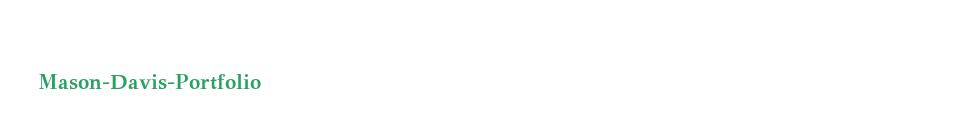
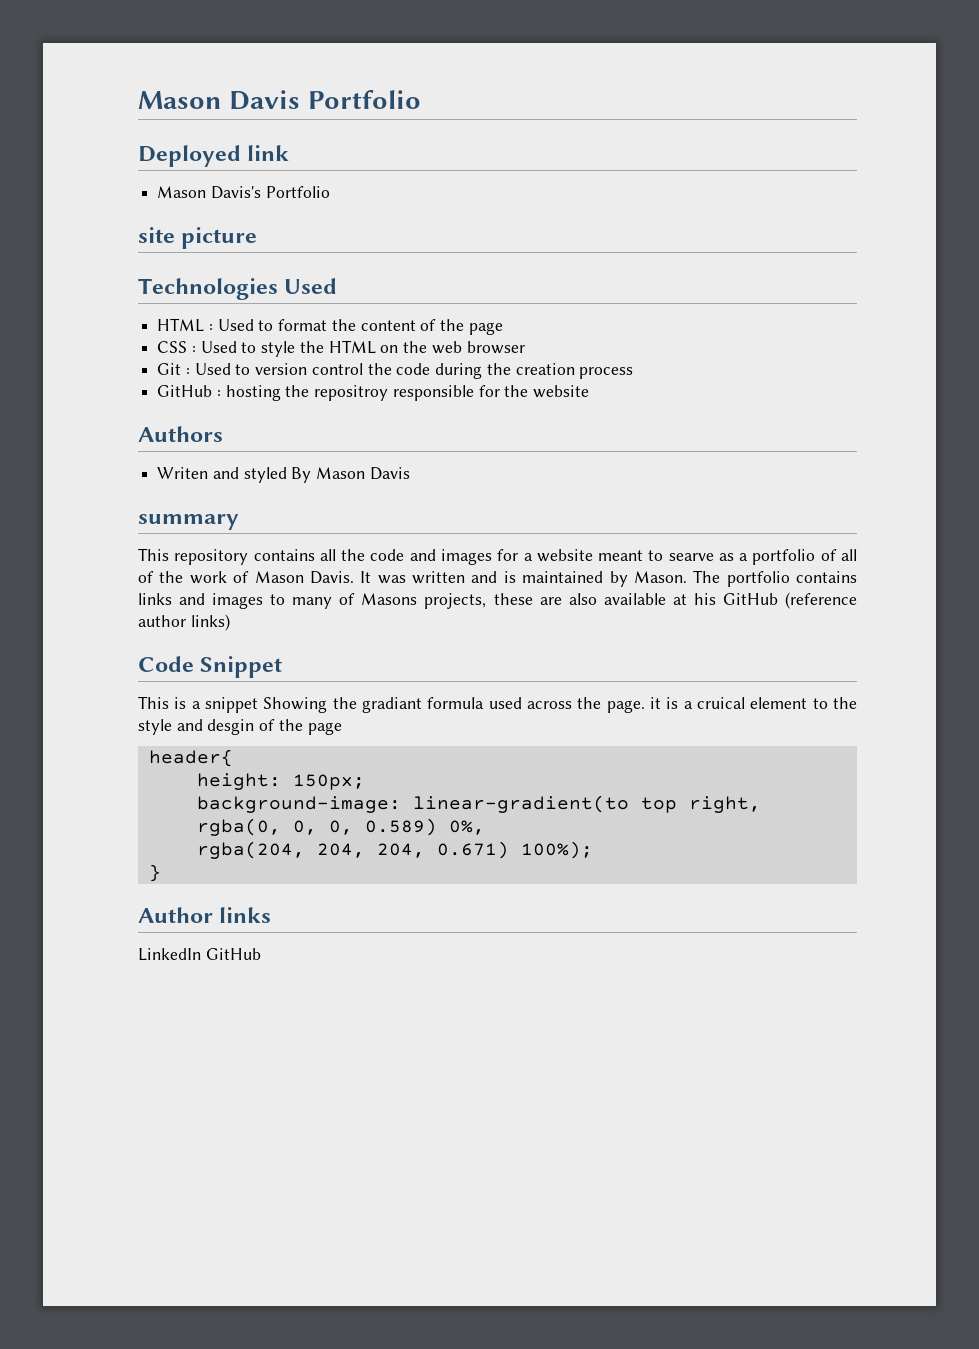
- Mason-Davis-Portfolio
+ Mason Davis Portfolio
+ Deployed link
+ Mason Davis's Portfolio
+ site picture
+ Technologies Used
+ HTML : Used to format the content of the page
+ CSS : Used to style the HTML on the web browser
+ Git : Used to version control the code during the creation process
+ GitHub : hosting the repositroy responsible for the website
+ Authors
+ Writen and styled By Mason Davis
+ summary
+ This repository contains all the code and images for a website meant to searve as a portfolio of all of the work of Mason Davis. It was written and is maintained by Mason. The portfolio contains links and images to many of Masons projects, these are also available at his GitHub (reference author links)
+ Code Snippet
+ This is a snippet Showing the gradiant formula used across the page. it is a cruical element to the style and desgin of the page
+ header{
+ height: 150px;
+ background-image: linear-gradient(to top right, rgba(0, 0, 0, 0.589) 0%,
+ rgba(204, 204, 204, 0.671) 100%);
+ }
+ Author links
+ LinkedIn GitHub

